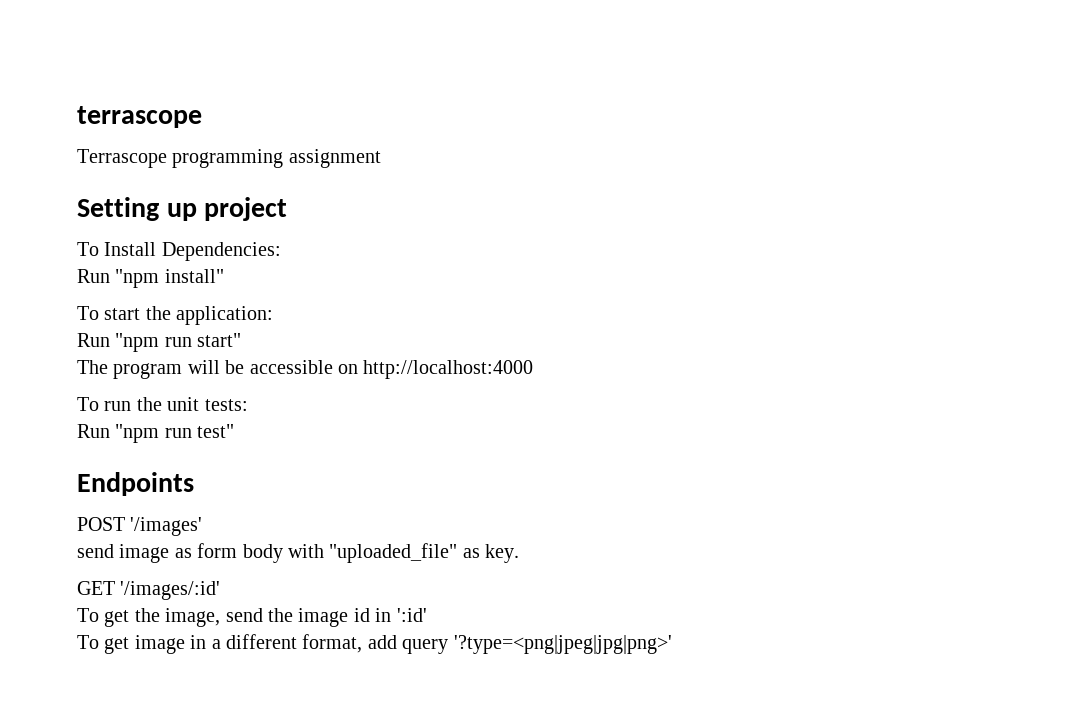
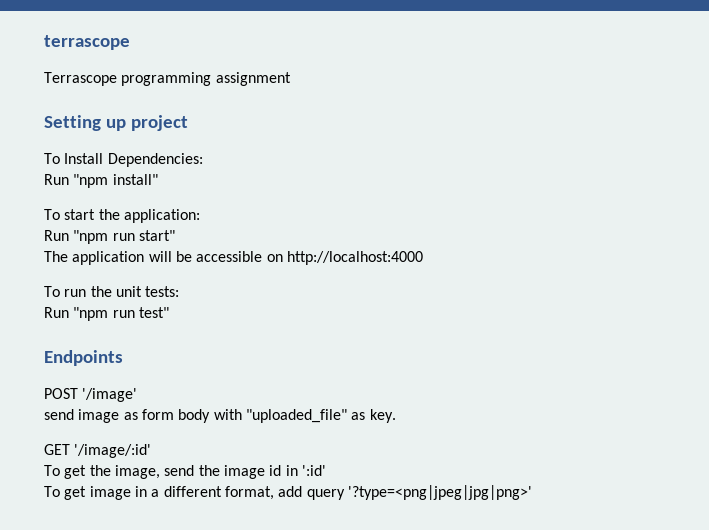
- The program will be accessible on http://localhost:4000
+ The application will be accessible on http://localhost:4000
- POST '/images'
+ POST '/image'
- GET '/images/:id'
+ GET '/image/:id'

